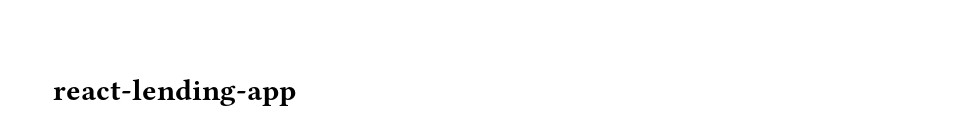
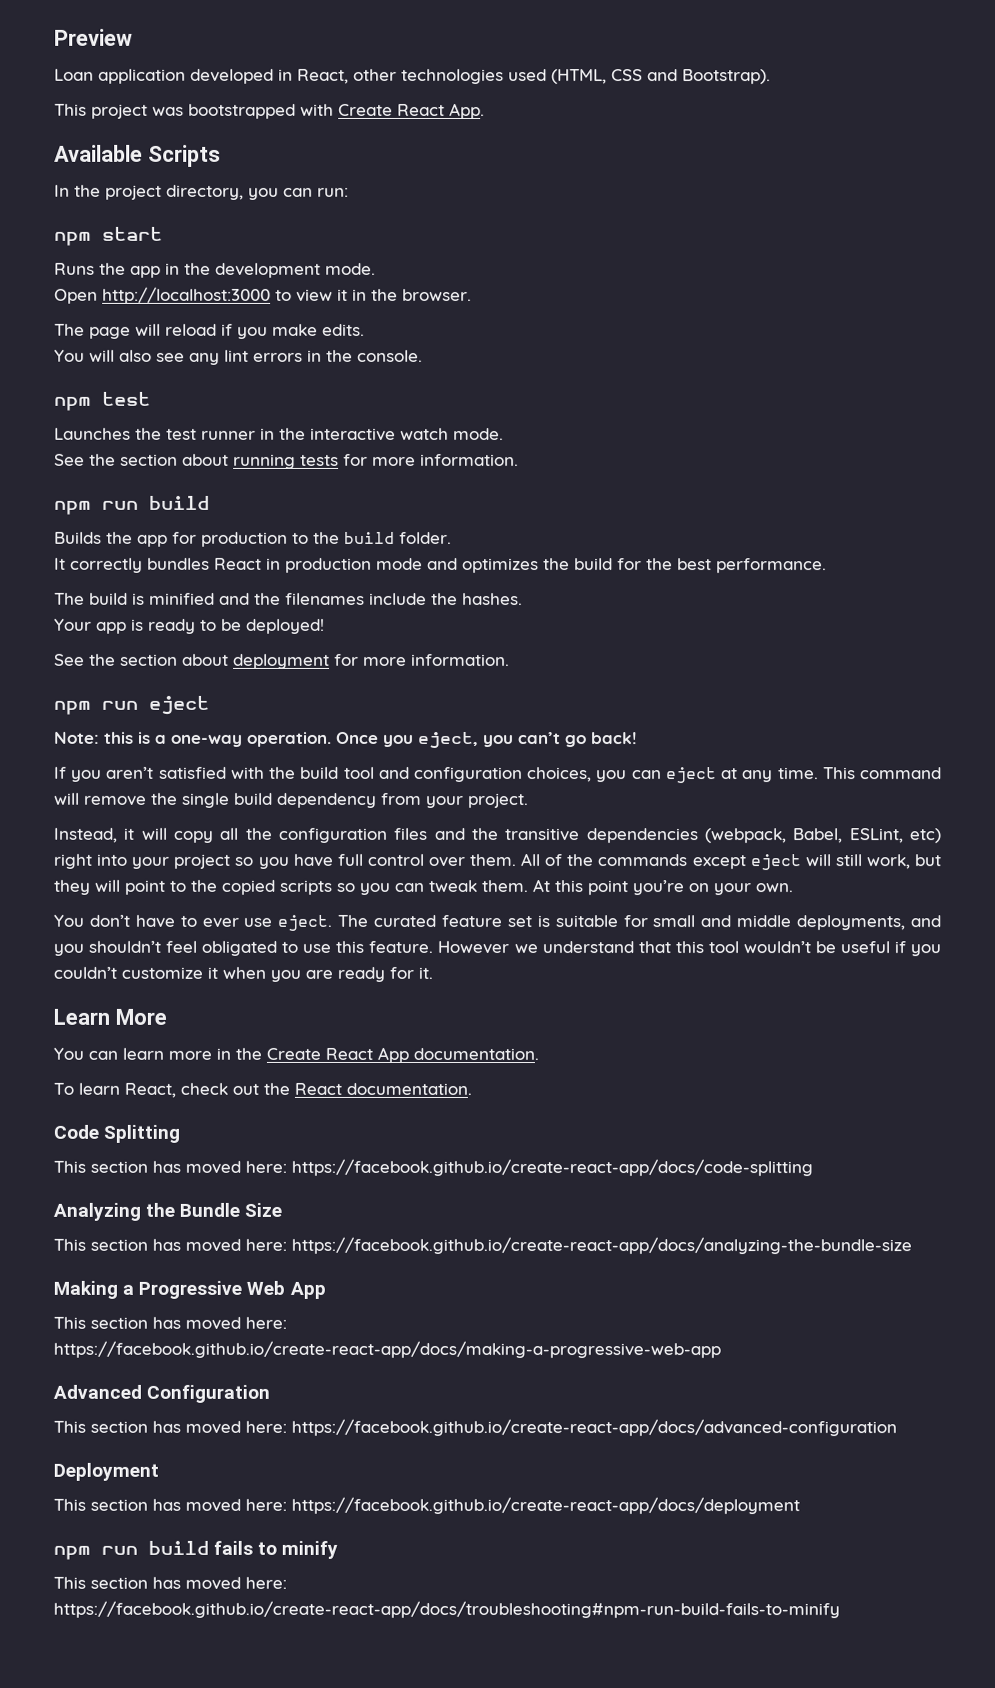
- react-lending-app
+ Preview
+ Loan application developed in React, other technologies used (HTML, CSS and Bootstrap).
+ This project was bootstrapped with Create React App.
+ Available Scripts
+ In the project directory, you can run:
+ npm start
+ Runs the app in the development mode.
+ Open http://localhost:3000 to view it in the browser.
+ The page will reload if you make edits.
+ You will also see any lint errors in the console.
+ npm test
+ Launches the test runner in the interactive watch mode.
+ See the section about running tests for more information.
+ npm run build
+ Builds the app for production to the build folder.
+ It correctly bundles React in production mode and optimizes the build for the best performance.
+ The build is minified and the filenames include the hashes.
+ Your app is ready to be deployed!
+ See the section about deployment for more information.
+ npm run eject
+ Note: this is a one-way operation. Once you eject, you can’t go back!
+ If you aren’t satisfied with the build tool and configuration choices, you can eject at any time. This command will remove the single build dependency from your project.
+ Instead, it will copy all the configuration files and the transitive dependencies (webpack, Babel, ESLint, etc) right into your project so you have full control over them. All of the commands except eject will still work, but they will point to the copied scripts so you can tweak them. At this point you’re on your own.
+ You don’t have to ever use eject. The curated feature set is suitable for small and middle deployments, and you shouldn’t feel obligated to use this feature. However we understand that this tool wouldn’t be useful if you couldn’t customize it when you are ready for it.
+ Learn More
+ You can learn more in the Create React App documentation.
+ To learn React, check out the React documentation.
+ Code Splitting
+ This section has moved here: https://facebook.github.io/create-react-app/docs/code-splitting
+ Analyzing the Bundle Size
+ This section has moved here: https://facebook.github.io/create-react-app/docs/analyzing-the-bundle-size
+ Making a Progressive Web App
+ This section has moved here: https://facebook.github.io/create-react-app/docs/making-a-progressive-web-app
+ Advanced Configuration
+ This section has moved here: https://facebook.github.io/create-react-app/docs/advanced-configuration
+ Deployment
+ This section has moved here: https://facebook.github.io/create-react-app/docs/deployment
+ npm run build fails to minify
+ This section has moved here: https://facebook.github.io/create-react-app/docs/troubleshooting#npm-run-build-fails-to-minify

